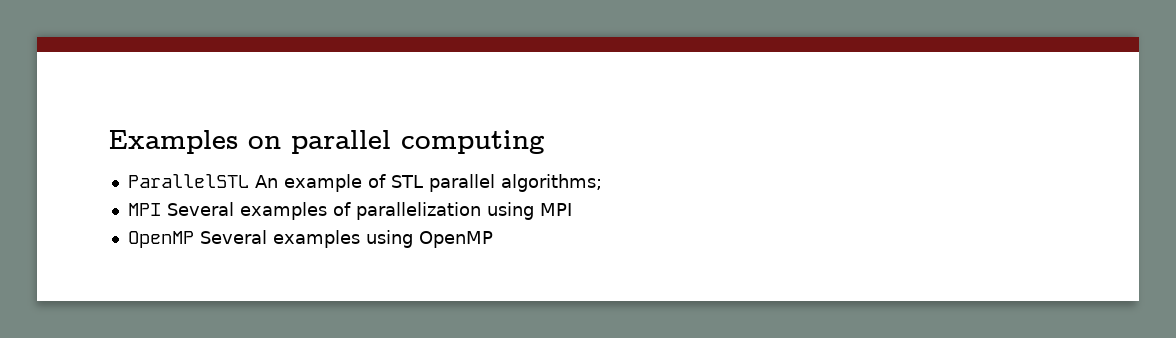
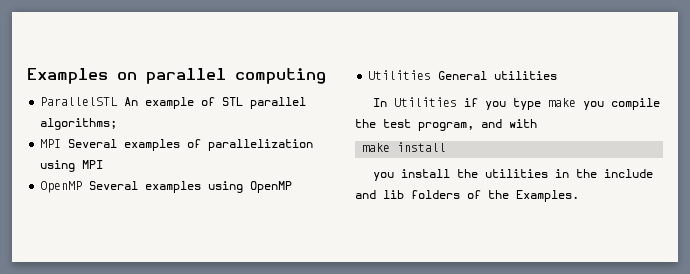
+ Utilities General utilities
+ In Utilities if you type make you compile the test program, and with
+ make install
+ you install the utilities in the include and lib folders of the Examples.

